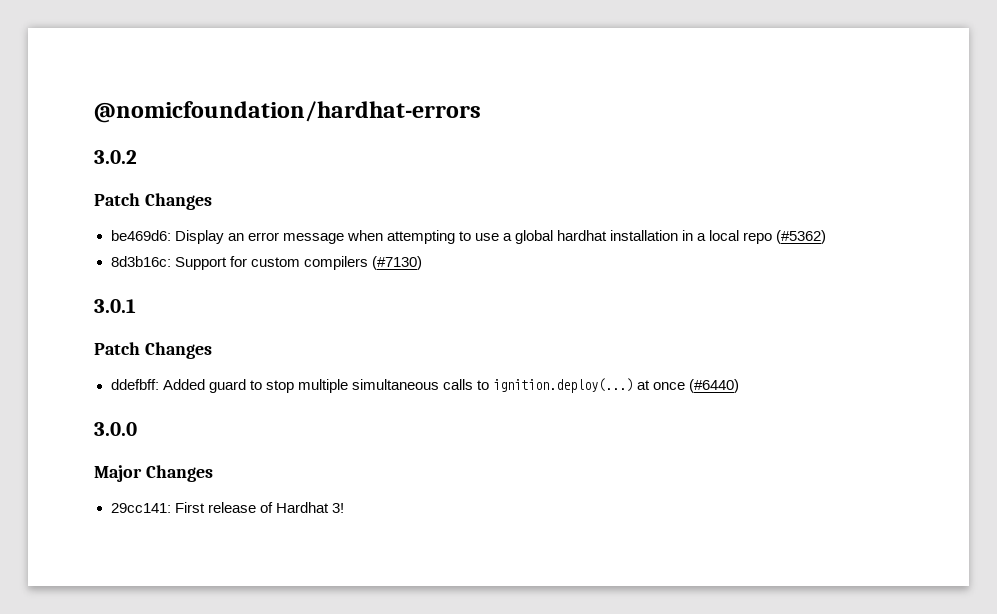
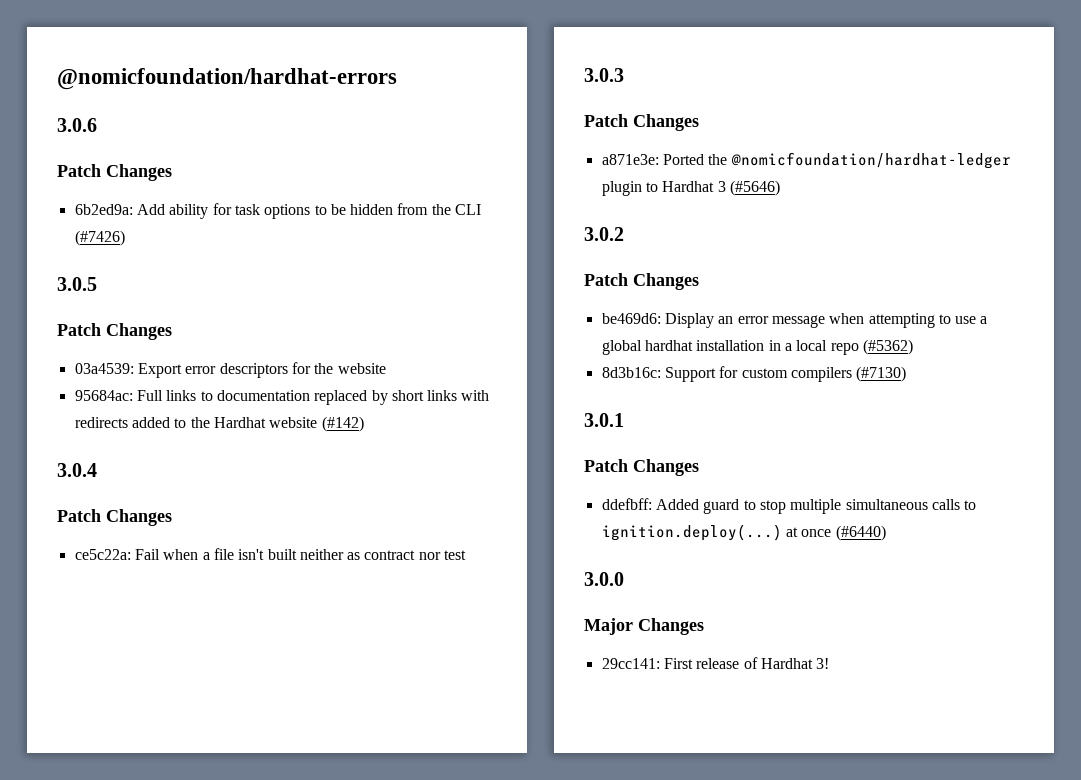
+ 3.0.6
+ Patch Changes
+ 6b2ed9a: Add ability for task options to be hidden from the CLI (#7426)
+ 3.0.5
+ Patch Changes
+ 03a4539: Export error descriptors for the website
+ 95684ac: Full links to documentation replaced by short links with redirects added to the Hardhat website (#142)
+ 3.0.4
+ Patch Changes
+ ce5c22a: Fail when a file isn't built neither as contract nor test
+ 3.0.3
+ Patch Changes
+ a871e3e: Ported the @nomicfoundation/hardhat-ledger plugin to Hardhat 3 (#5646)

